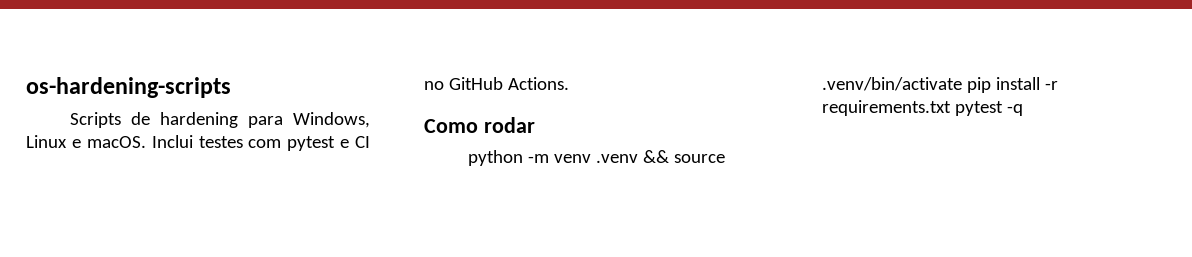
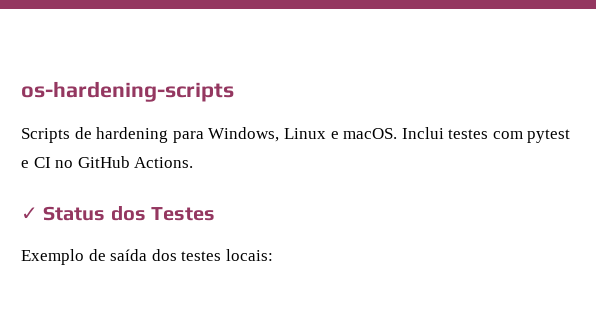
- Como rodar
- python -m venv .venv && source .venv/bin/activate pip install -r requirements.txt pytest -q
+ ✓ Status dos Testes
+ Exemplo de saída dos testes locais:

